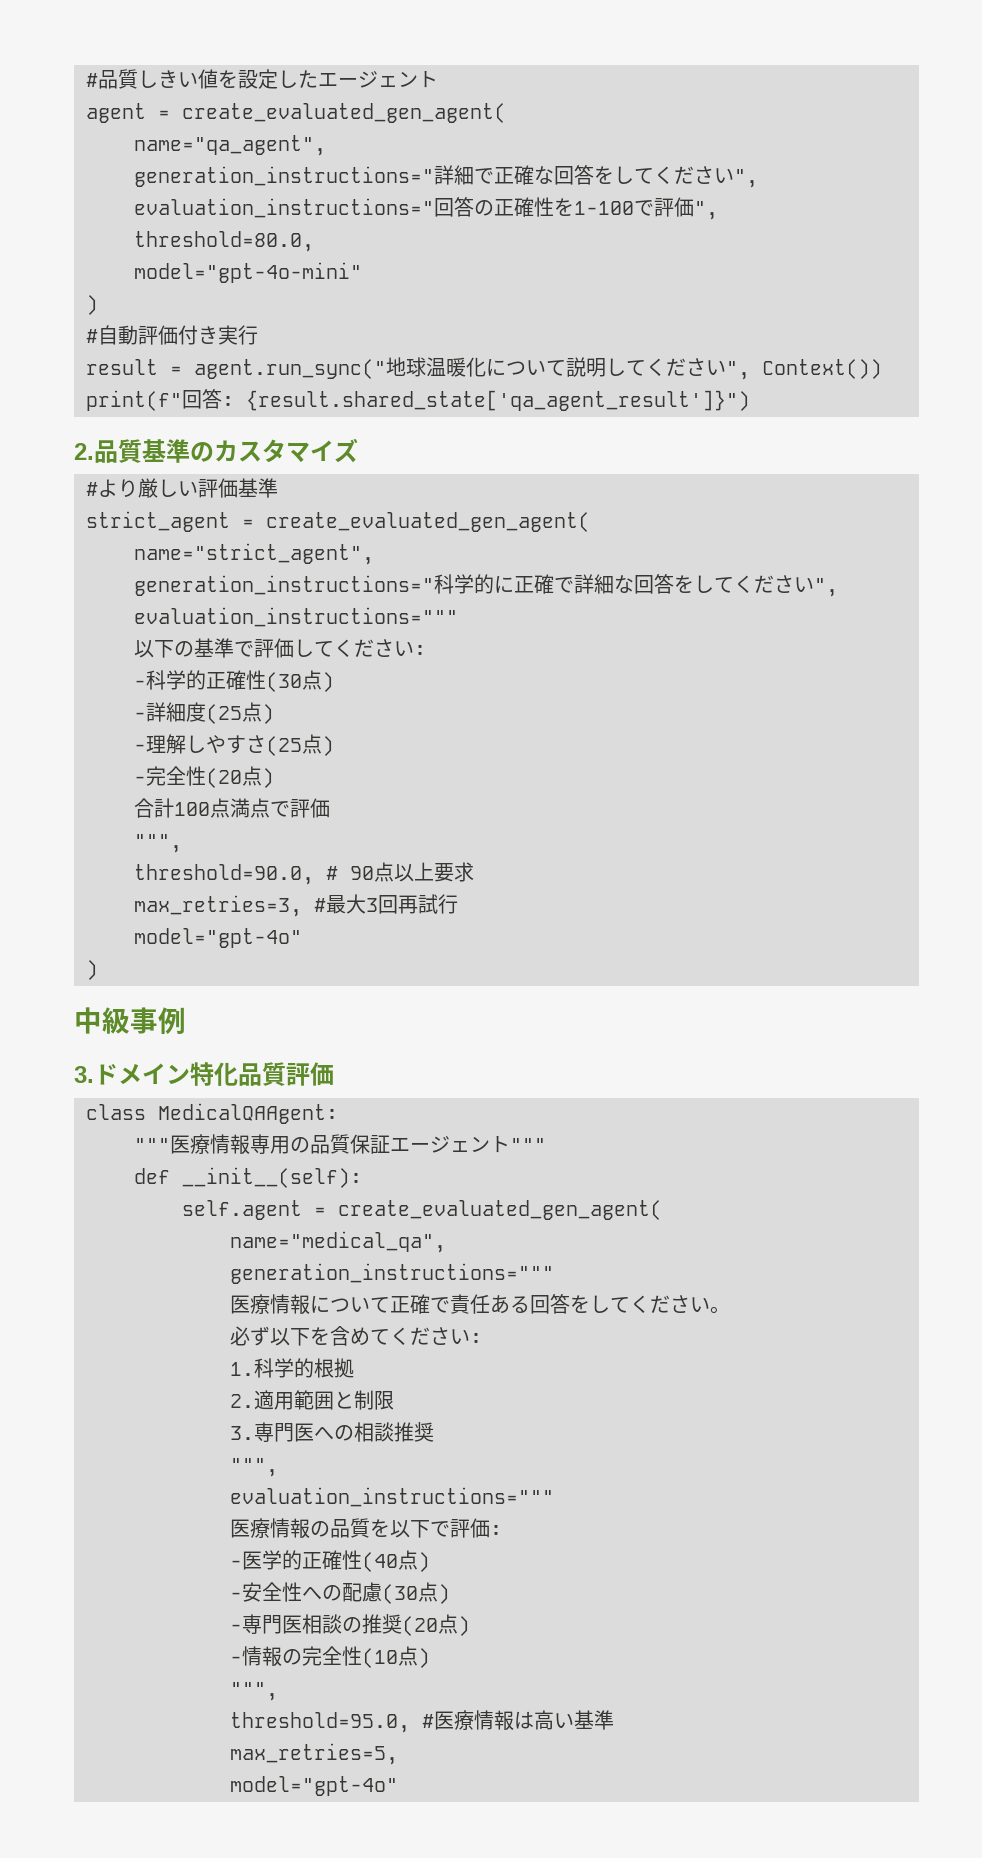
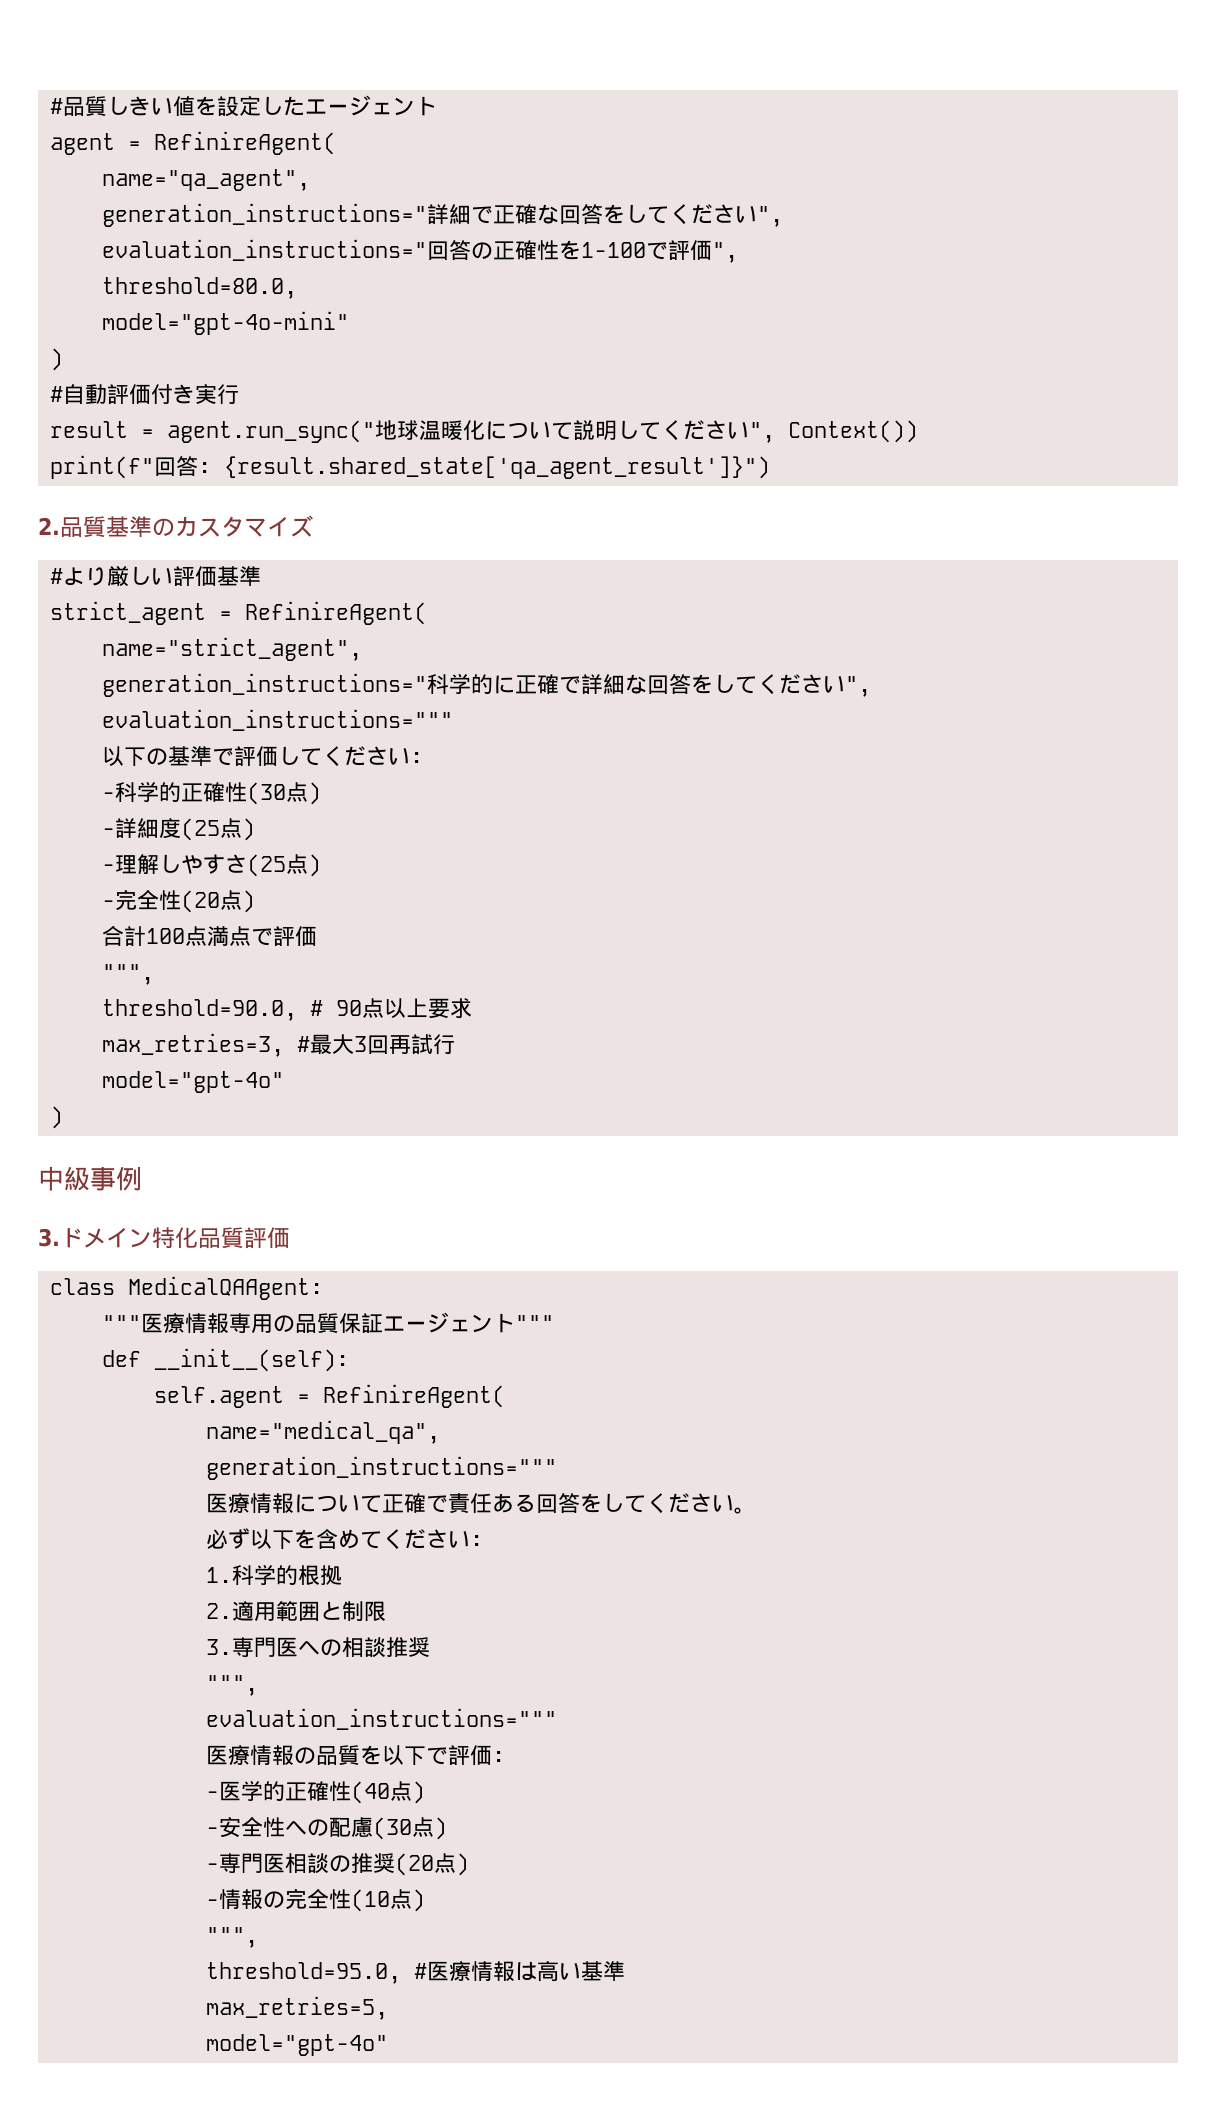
- agent = create_evaluated_gen_agent(
+ agent = RefinireAgent(
- strict_agent = create_evaluated_gen_agent(
+ strict_agent = RefinireAgent(
- self.agent = create_evaluated_gen_agent(
+ self.agent = RefinireAgent(

